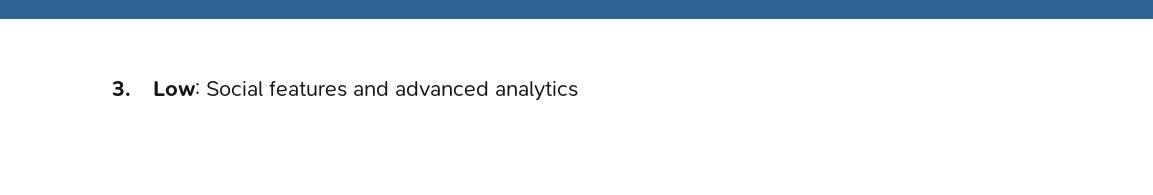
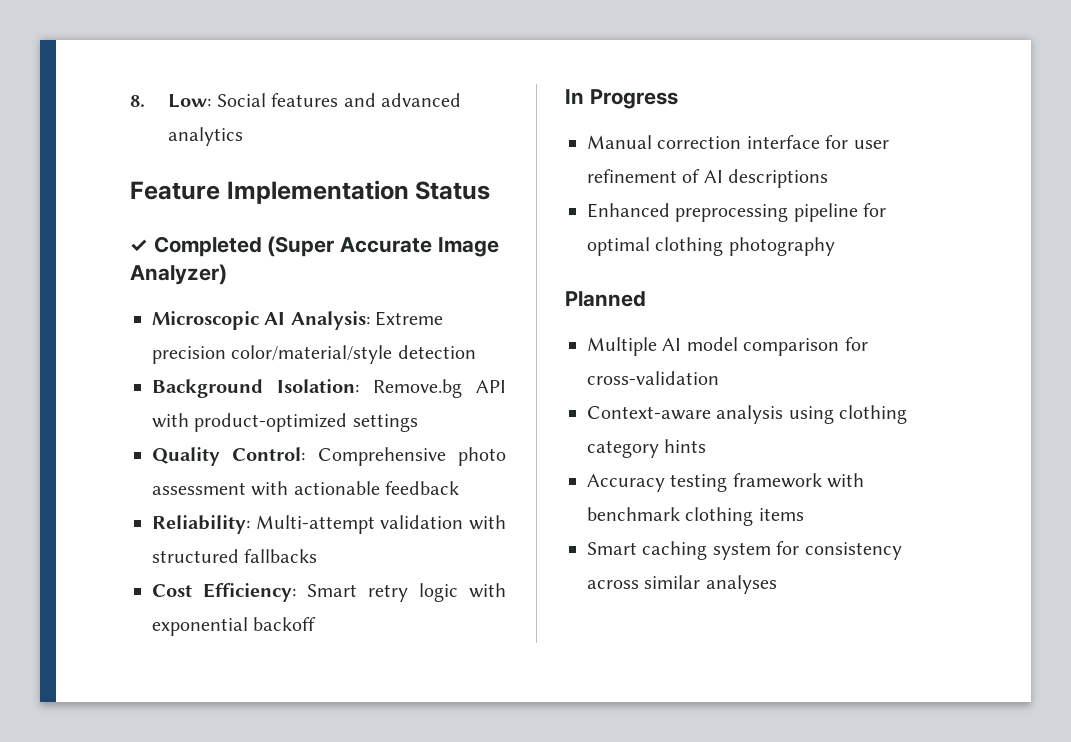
- 3. Low: Social features and advanced analytics
+ 8. Low: Social features and advanced analytics
+ Feature Implementation Status
+ ✓ Completed (Super Accurate Image Analyzer)
+ Microscopic AI Analysis: Extreme precision color/material/style detection
+ Background Isolation: Remove.bg API with product-optimized settings
+ Quality Control: Comprehensive photo assessment with actionable feedback
+ Reliability: Multi-attempt validation with structured fallbacks
+ Cost Efficiency: Smart retry logic with exponential backoff
+ In Progress
+ Manual correction interface for user refinement of AI descriptions
+ Enhanced preprocessing pipeline for optimal clothing photography
+ Planned
+ Multiple AI model comparison for cross-validation
+ Context-aware analysis using clothing category hints
+ Accuracy testing framework with benchmark clothing items
+ Smart caching system for consistency across similar analyses

